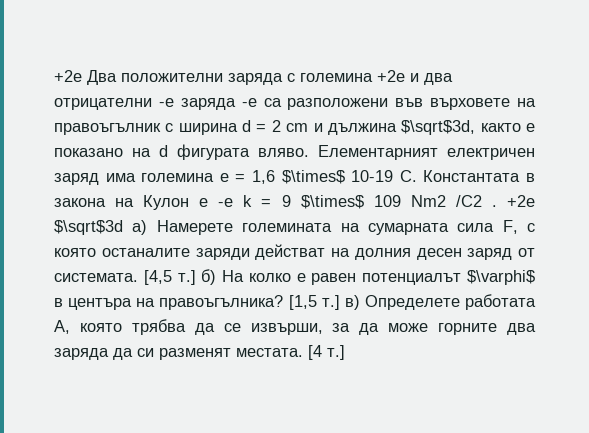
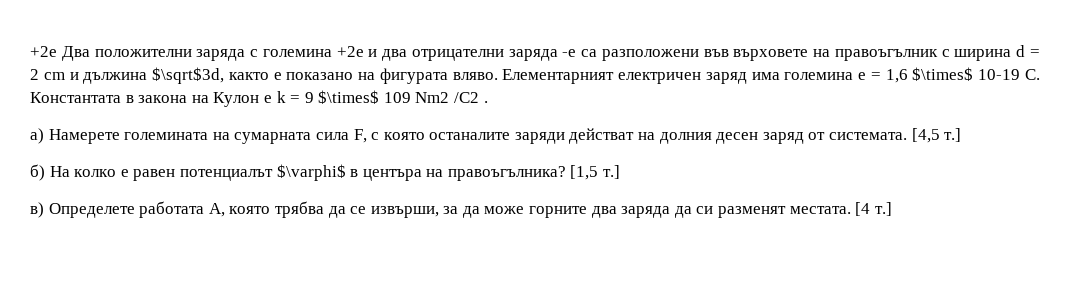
- +2e Два положителни заряда с големина +2e и два отрицателни -e заряда -e са разположени във върховете на правоъгълник с ширина d = 2 cm и дължина $\sqrt$3d, както е показано на d фигурата вляво.
+ +2e Два положителни заряда с големина +2e и два отрицателни заряда -e са разположени във върховете на правоъгълник с ширина d = 2 cm и дължина $\sqrt$3d, както е показано на фигурата вляво.
- Елементарният електричен заряд има големина e = 1,6 $\times$ 10-19 C. Константата в закона на Кулон е -e k = 9 $\times$ 109 Nm2 /C2 . +2e $\sqrt$3d а) Намерете големината на сумарната сила F, с която останалите заряди действат на долния десен заряд от системата.
+ Елементарният електричен заряд има големина e = 1,6 $\times$ 10-19 C. Константата в закона на Кулон е k = 9 $\times$ 109 Nm2 /C2 .
+ а) Намерете големината на сумарната сила F, с която останалите заряди действат на долния десен заряд от системата.
- [4,5 т.] б) На колко е равен потенциалът $\varphi$ в центъра на правоъгълника?
+ [4,5 т.]
+ б) На колко е равен потенциалът $\varphi$ в центъра на правоъгълника?
- [1,5 т.] в) Определете работата A, която трябва да се извърши, за да може горните два заряда да си разменят местата.
+ [1,5 т.]
+ в) Определете работата A, която трябва да се извърши, за да може горните два заряда да си разменят местата.

